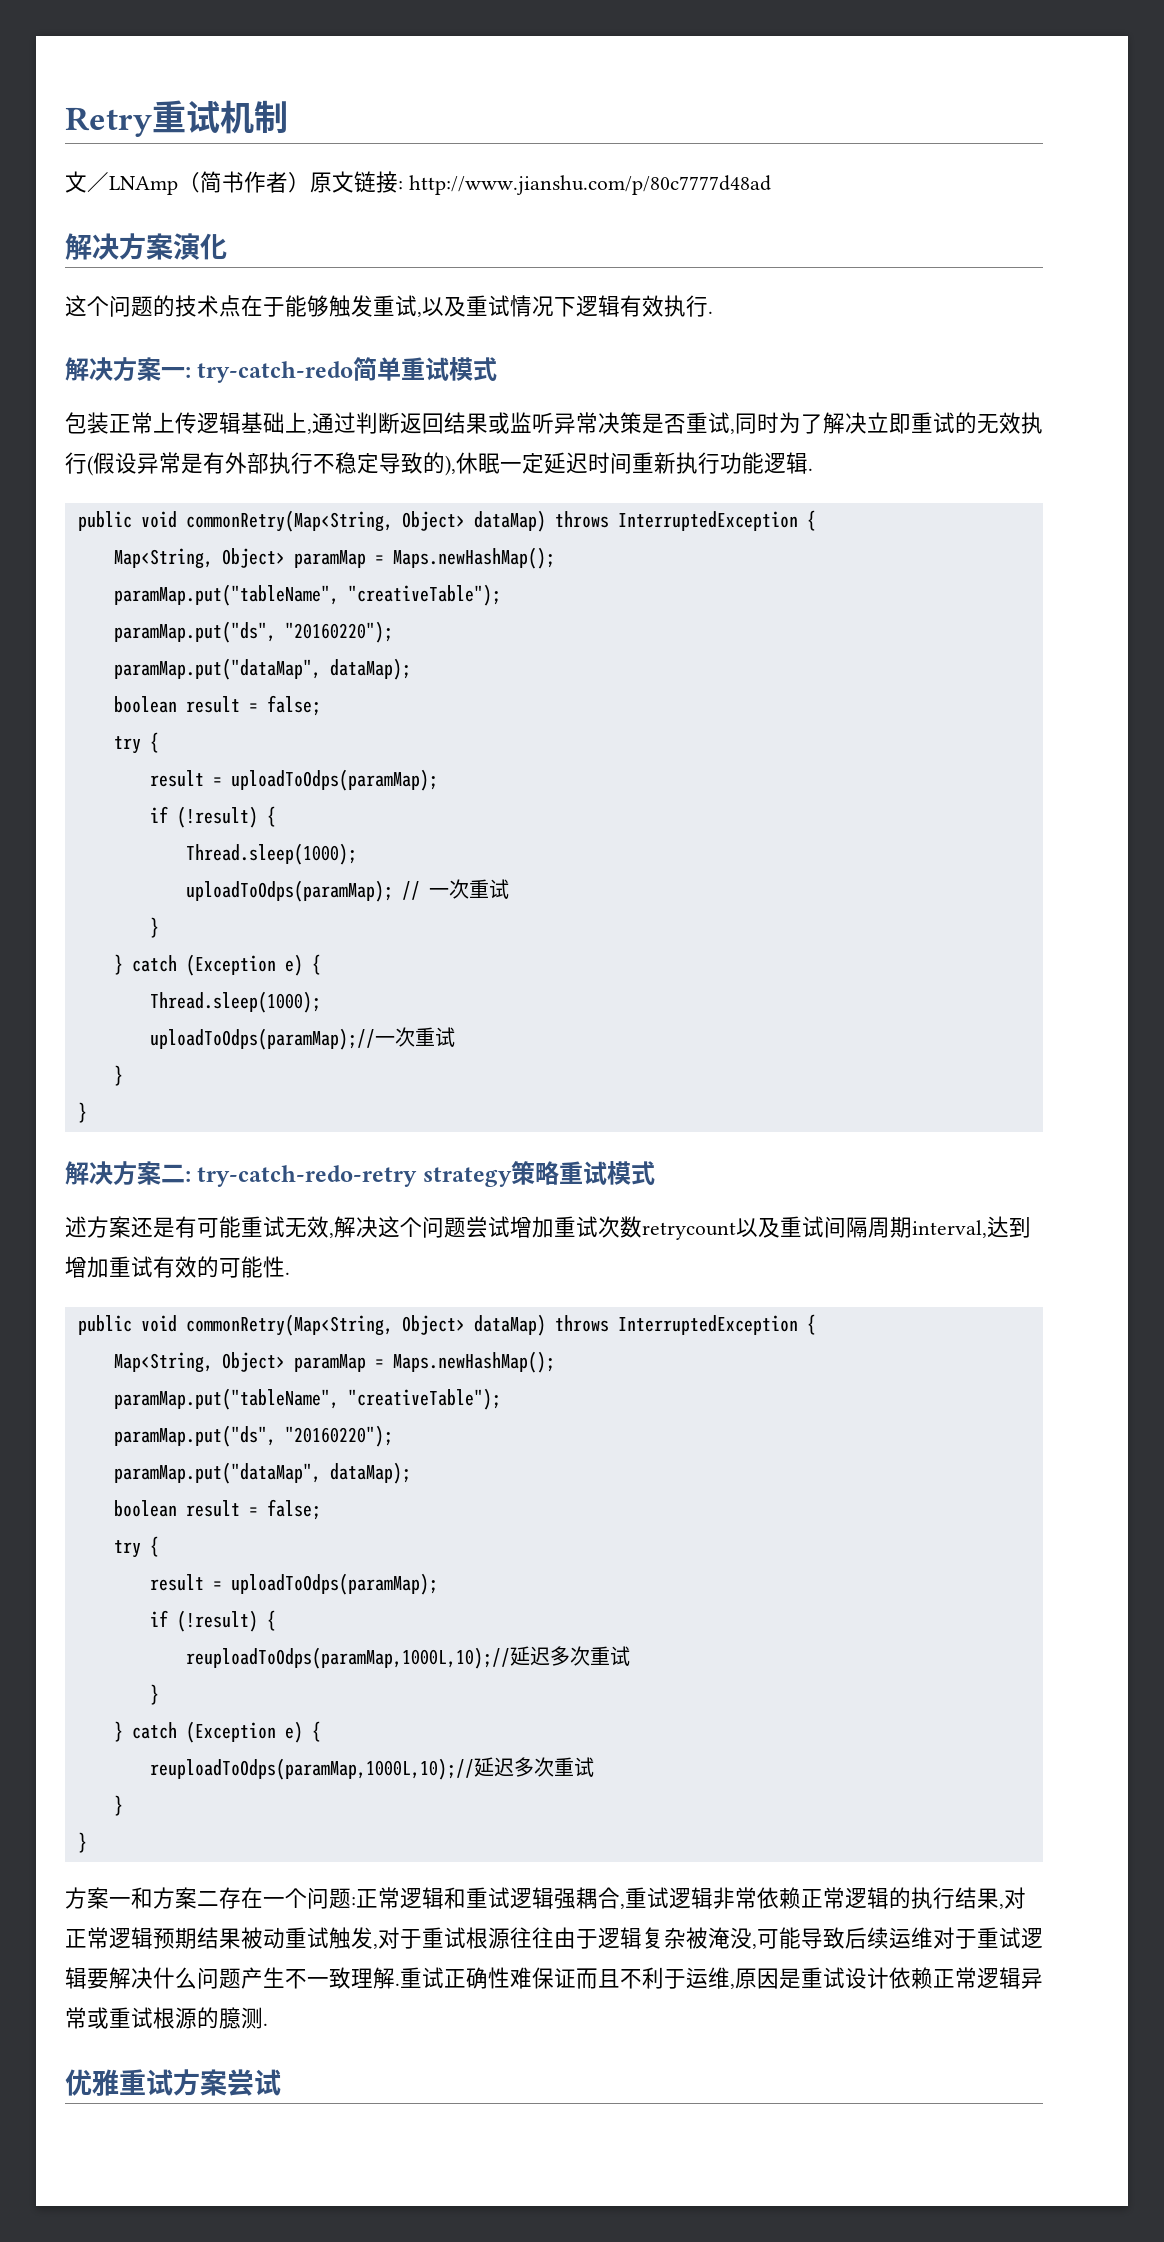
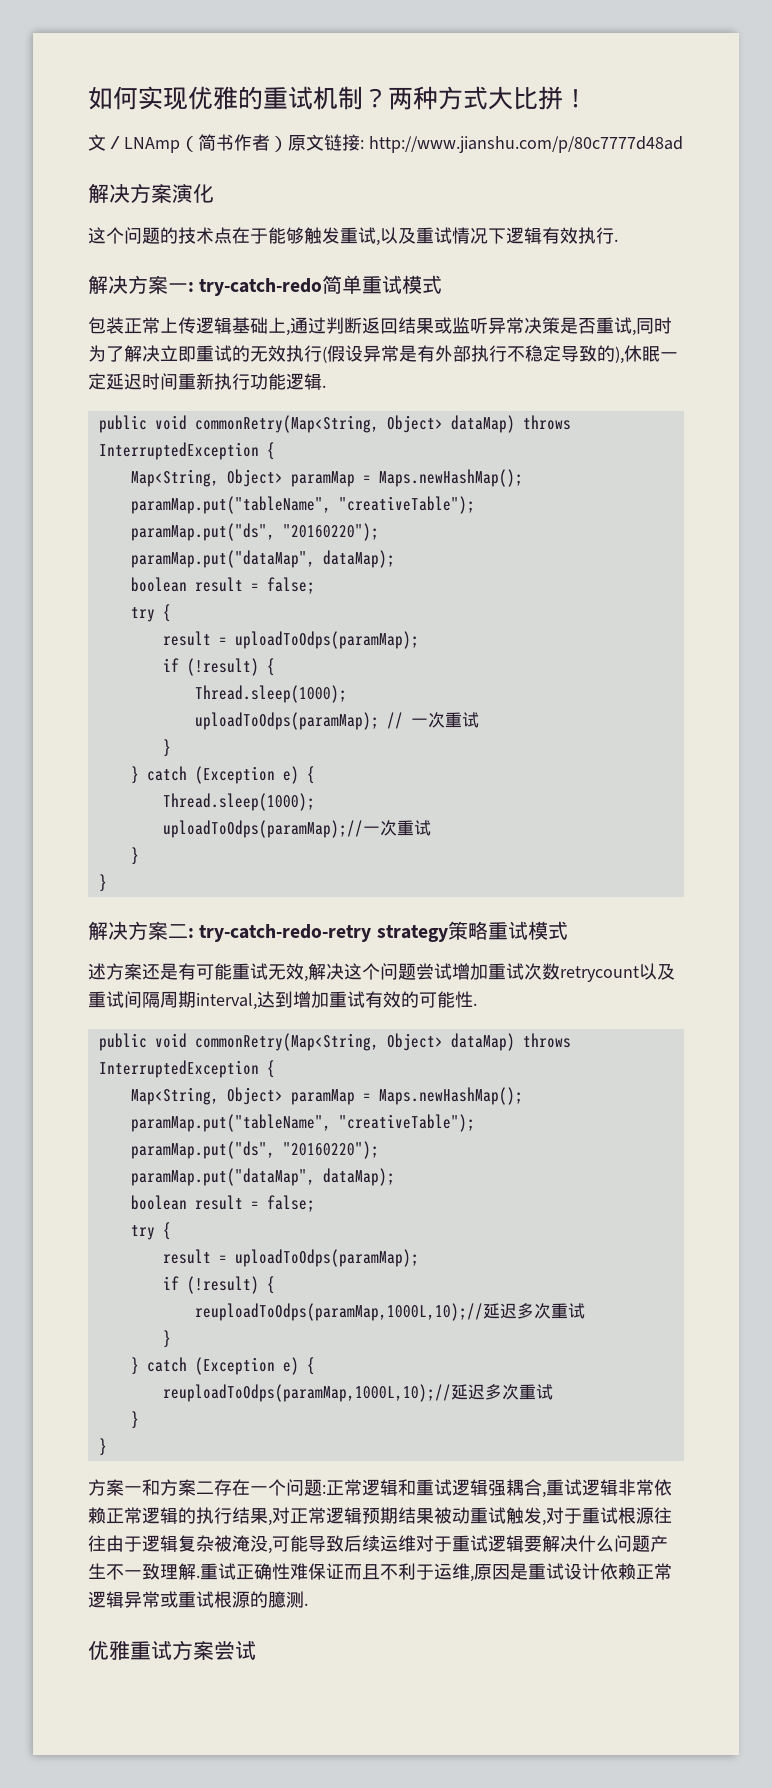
- Retry重试机制
+ 如何实现优雅的重试机制？两种方式大比拼！

